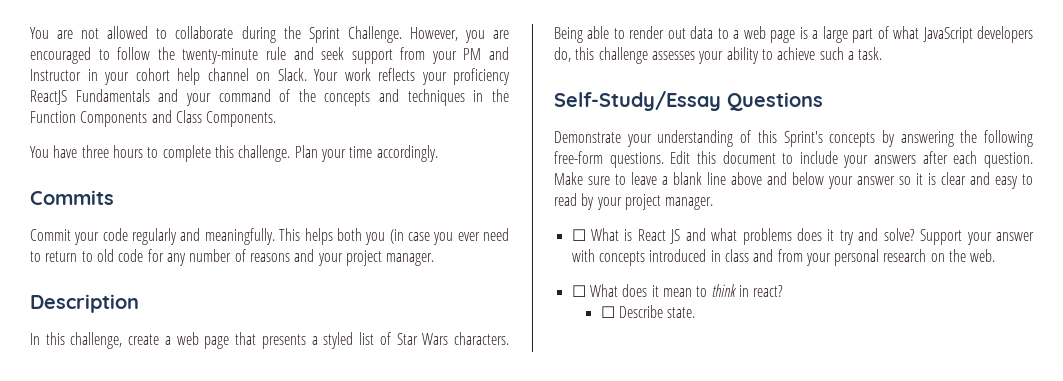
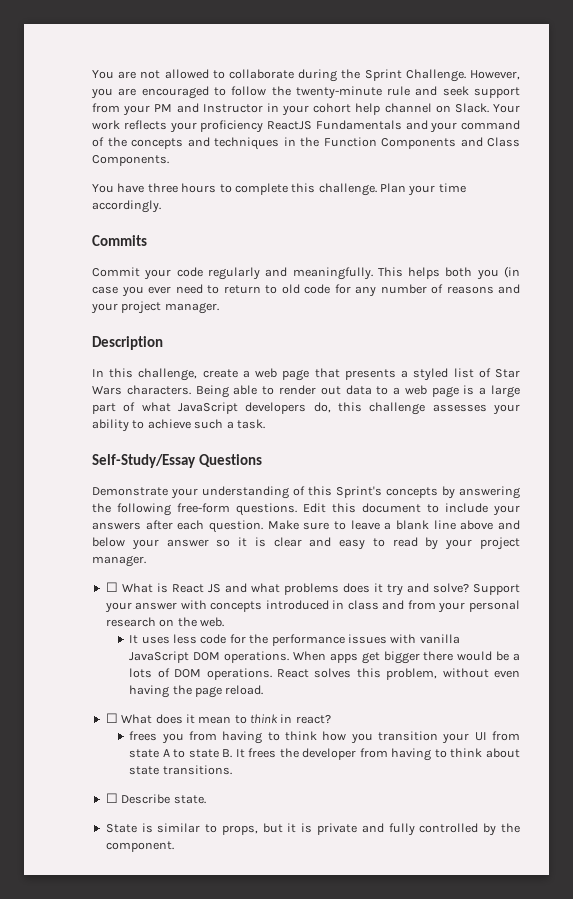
+ It uses less code for the performance issues with vanilla JavaScript DOM operations. When apps get bigger there would be a lots of DOM operations. React solves this problem, without even having the page reload.
+ frees you from having to think how you transition your UI from state A to state B. It frees the developer from having to think about state transitions.
  ☐ Describe state.
+ State is similar to props, but it is private and fully controlled by the component.

